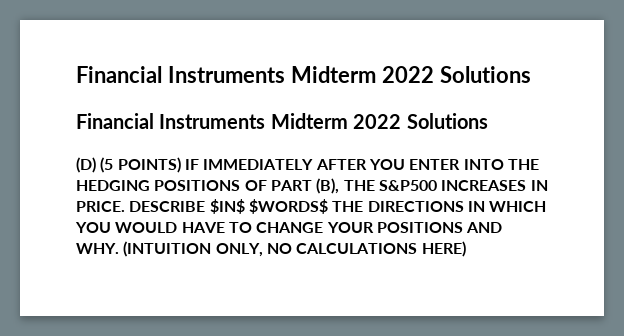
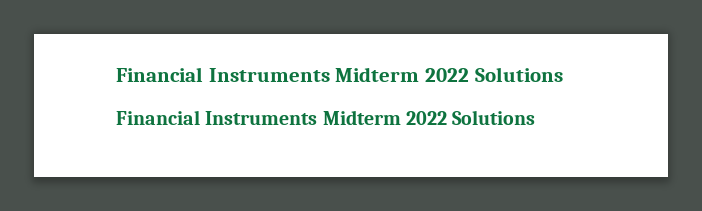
- (D) (5 POINTS) IF IMMEDIATELY AFTER YOU ENTER INTO THE HEDGING POSITIONS OF PART (B), THE S&P500 INCREASES IN PRICE. DESCRIBE $IN$ $WORDS$ THE DIRECTIONS IN WHICH YOU WOULD HAVE TO CHANGE YOUR POSITIONS AND WHY. (INTUITION ONLY, NO CALCULATIONS HERE)

